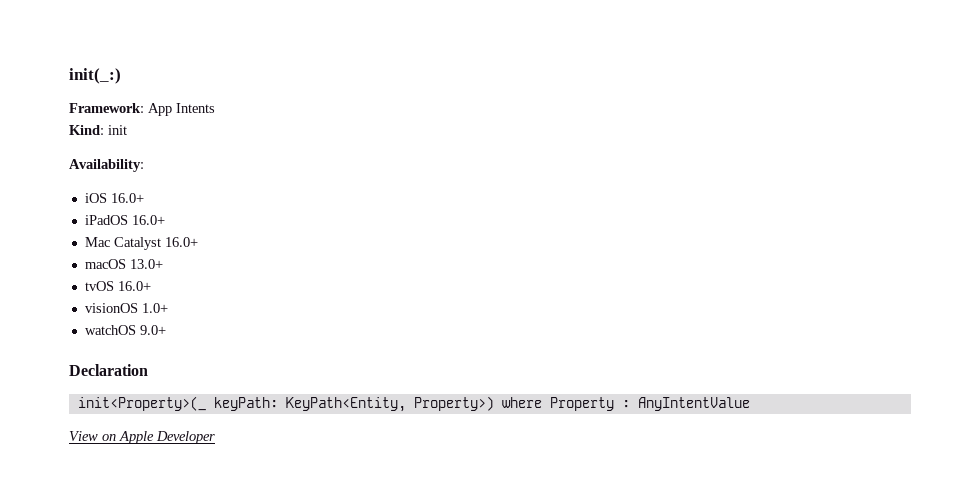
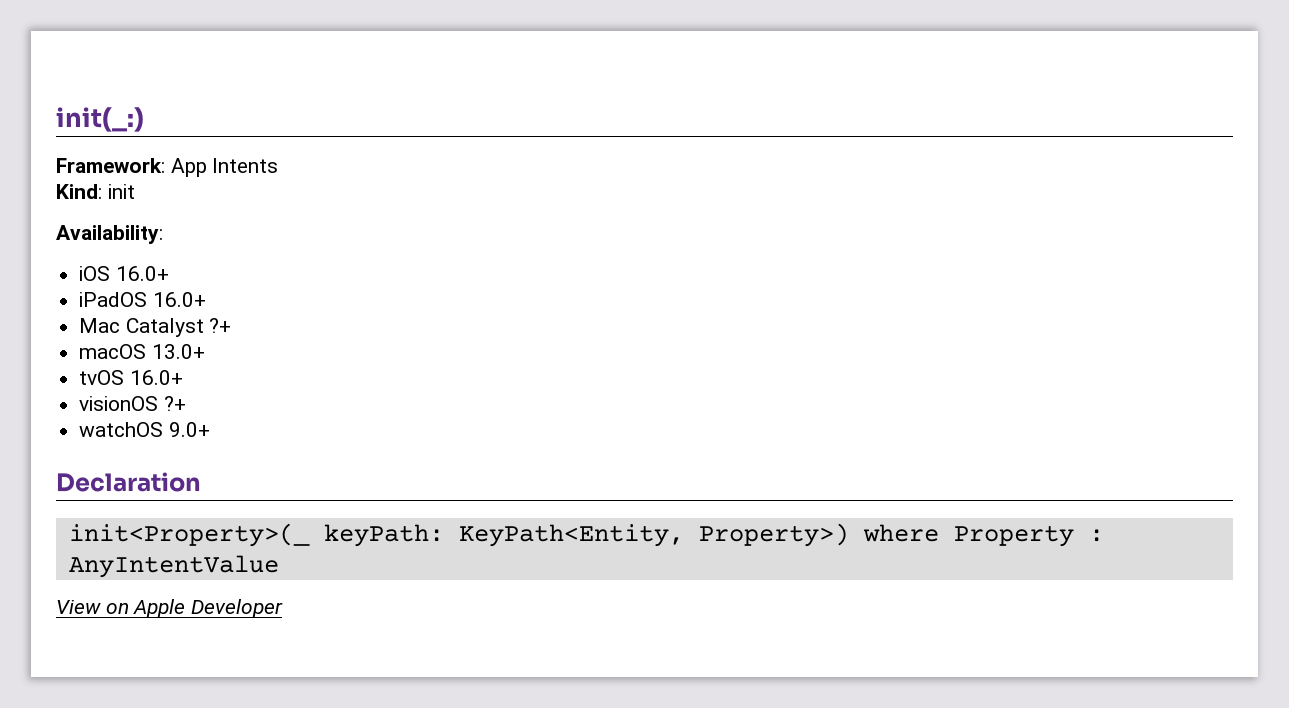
- Mac Catalyst 16.0+
+ Mac Catalyst ?+
- visionOS 1.0+
+ visionOS ?+

